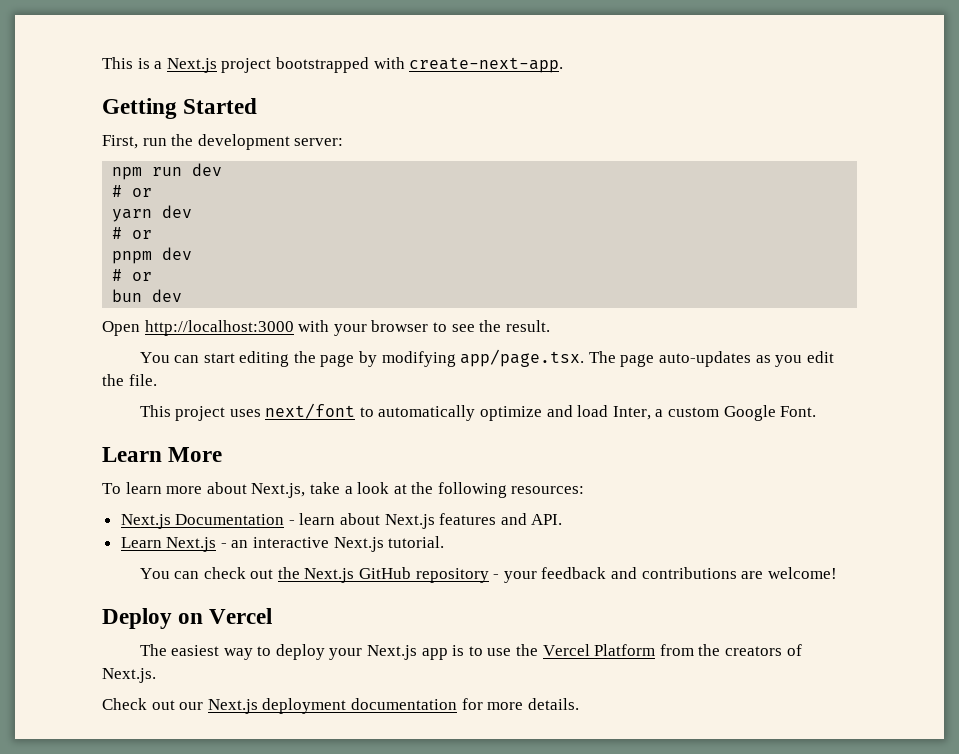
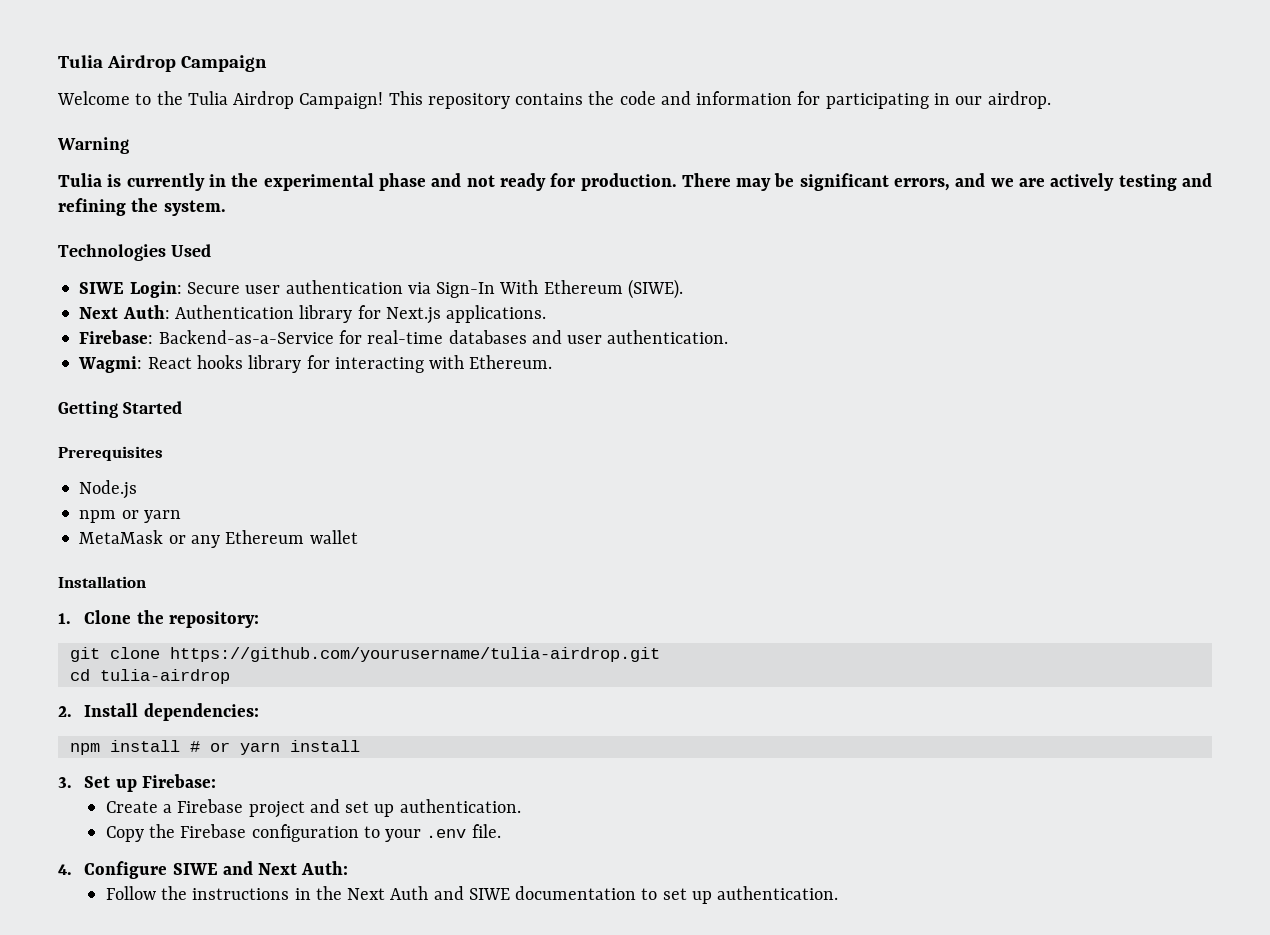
- This is a Next.js project bootstrapped with create-next-app.
+ Tulia Airdrop Campaign
+ Welcome to the Tulia Airdrop Campaign! This repository contains the code and information for participating in our airdrop.
+ Warning
+ Tulia is currently in the experimental phase and not ready for production. There may be significant errors, and we are actively testing and refining the system.
+ Technologies Used
+ SIWE Login: Secure user authentication via Sign-In With Ethereum (SIWE).
+ Next Auth: Authentication library for Next.js applications.
+ Firebase: Backend-as-a-Service for real-time databases and user authentication.
+ Wagmi: React hooks library for interacting with Ethereum.
  Getting Started
- First, run the development server:
- npm run dev
- # or
- yarn dev
- # or
- pnpm dev
- # or
- bun dev
- Open http://localhost:3000 with your browser to see the result.
- You can start editing the page by modifying app/page.tsx. The page auto-updates as you edit the file.
- This project uses next/font to automatically optimize and load Inter, a custom Google Font.
- Learn More
- To learn more about Next.js, take a look at the following resources:
- Next.js Documentation - learn about Next.js features and API.
- Learn Next.js - an interactive Next.js tutorial.
- You can check out the Next.js GitHub repository - your feedback and contributions are welcome!
- Deploy on Vercel
- The easiest way to deploy your Next.js app is to use the Vercel Platform from the creators of Next.js.
- Check out our Next.js deployment documentation for more details.
+ Prerequisites
+ Node.js
+ npm or yarn
+ MetaMask or any Ethereum wallet
+ Installation
+ 1. Clone the repository:
+ git clone https://github.com/yourusername/tulia-airdrop.git
+ cd tulia-airdrop
+ 2. Install dependencies:
+ npm install # or yarn install
+ 3. Set up Firebase:
+ Create a Firebase project and set up authentication.
+ Copy the Firebase configuration to your .env file.
+ 4. Configure SIWE and Next Auth:
+ Follow the instructions in the Next Auth and SIWE documentation to set up authentication.

